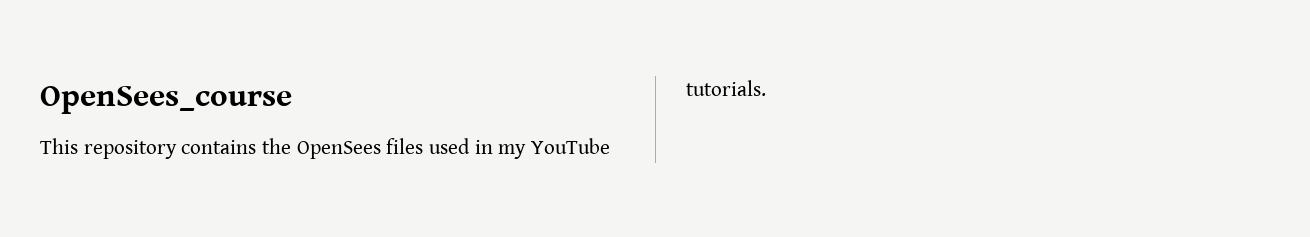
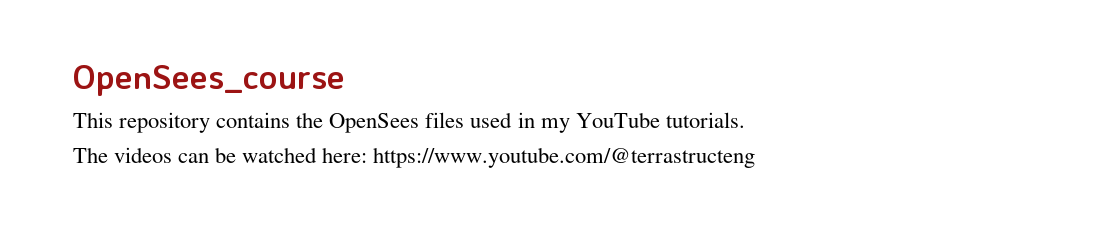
+ The videos can be watched here: https://www.youtube.com/@terrastructeng

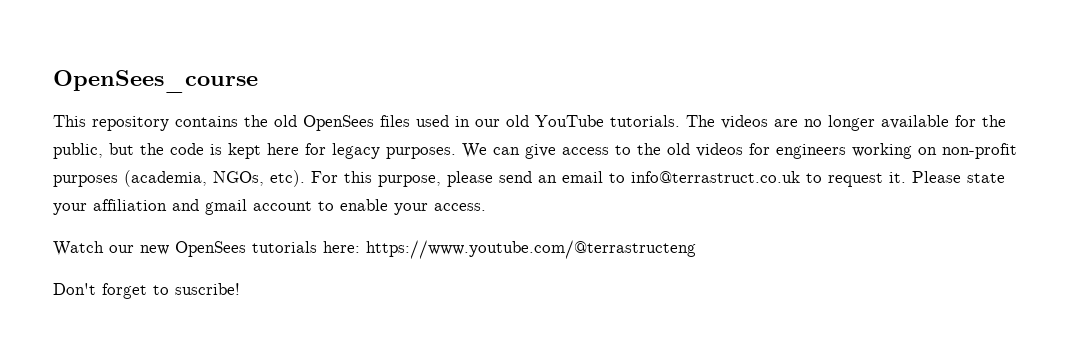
- This repository contains the OpenSees files used in my YouTube tutorials.
- The videos can be watched here: https://www.youtube.com/@terrastructeng
+ This repository contains the old OpenSees files used in our old YouTube tutorials. The videos are no longer available for the public, but the code is kept here for legacy purposes. We can give access to the old videos for engineers working on non-profit purposes (academia, NGOs, etc). For this purpose, please send an email to info@terrastruct.co.uk to request it. Please state your affiliation and gmail account to enable your access.
+ Watch our new OpenSees tutorials here: https://www.youtube.com/@terrastructeng
+ Don't forget to suscribe!

